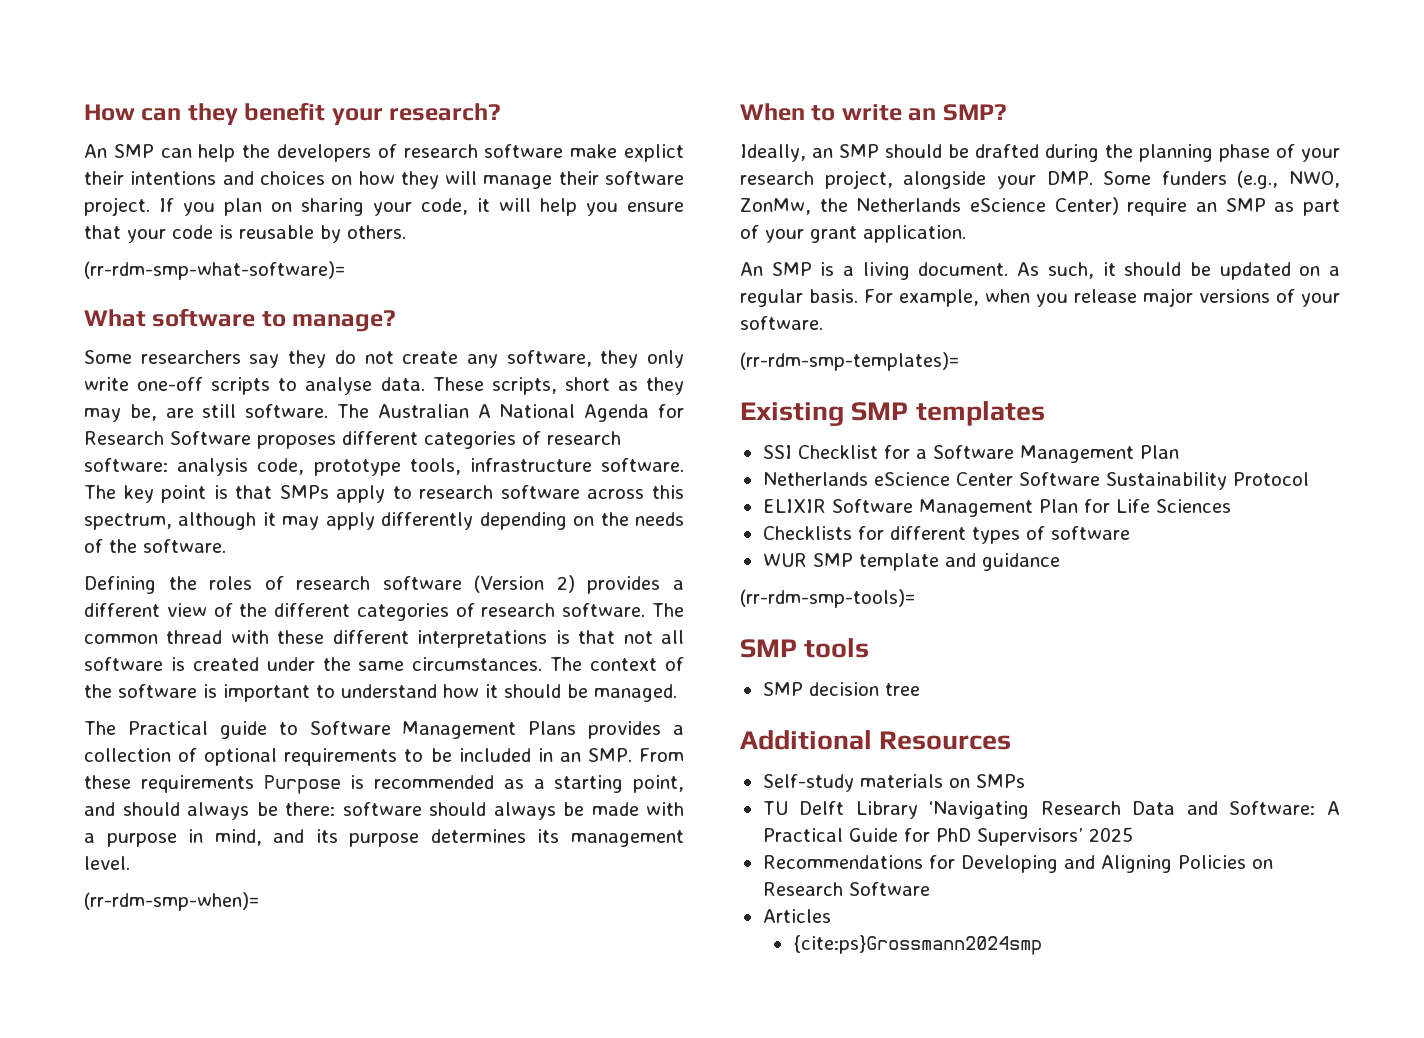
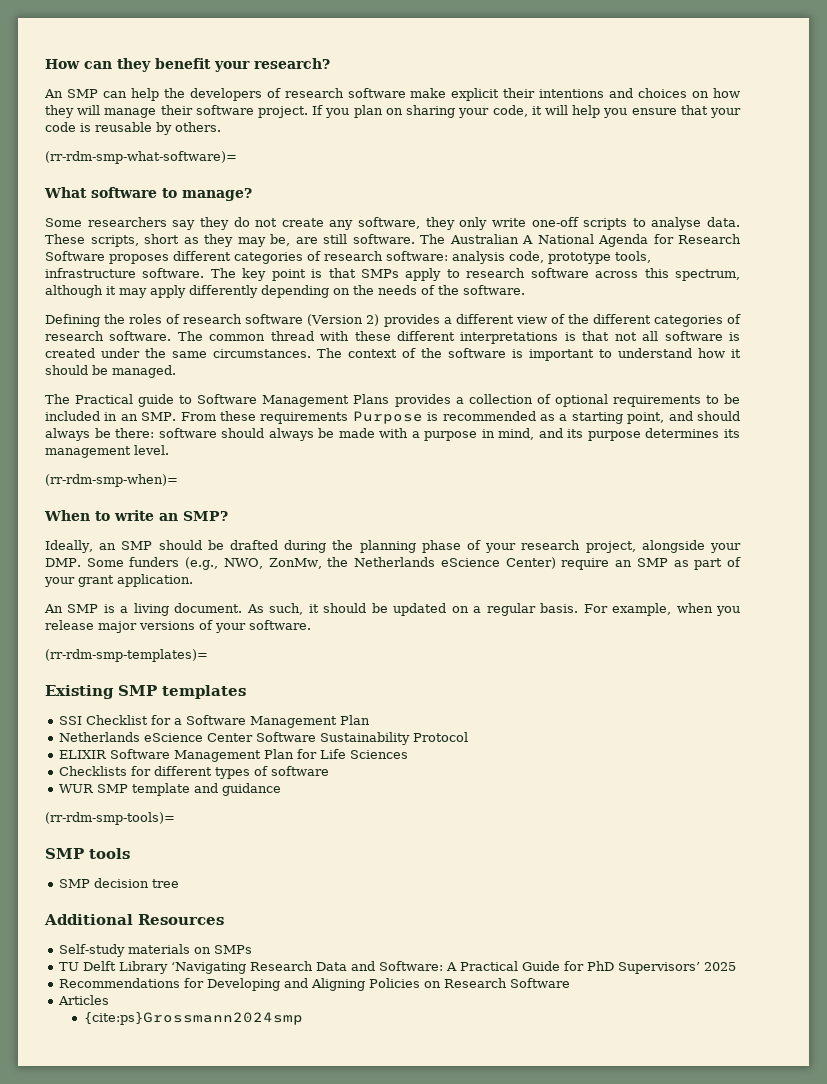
- An SMP can help the developers of research software make explict their intentions and choices on how they will manage their software project.
+ An SMP can help the developers of research software make explicit their intentions and choices on how they will manage their software project.

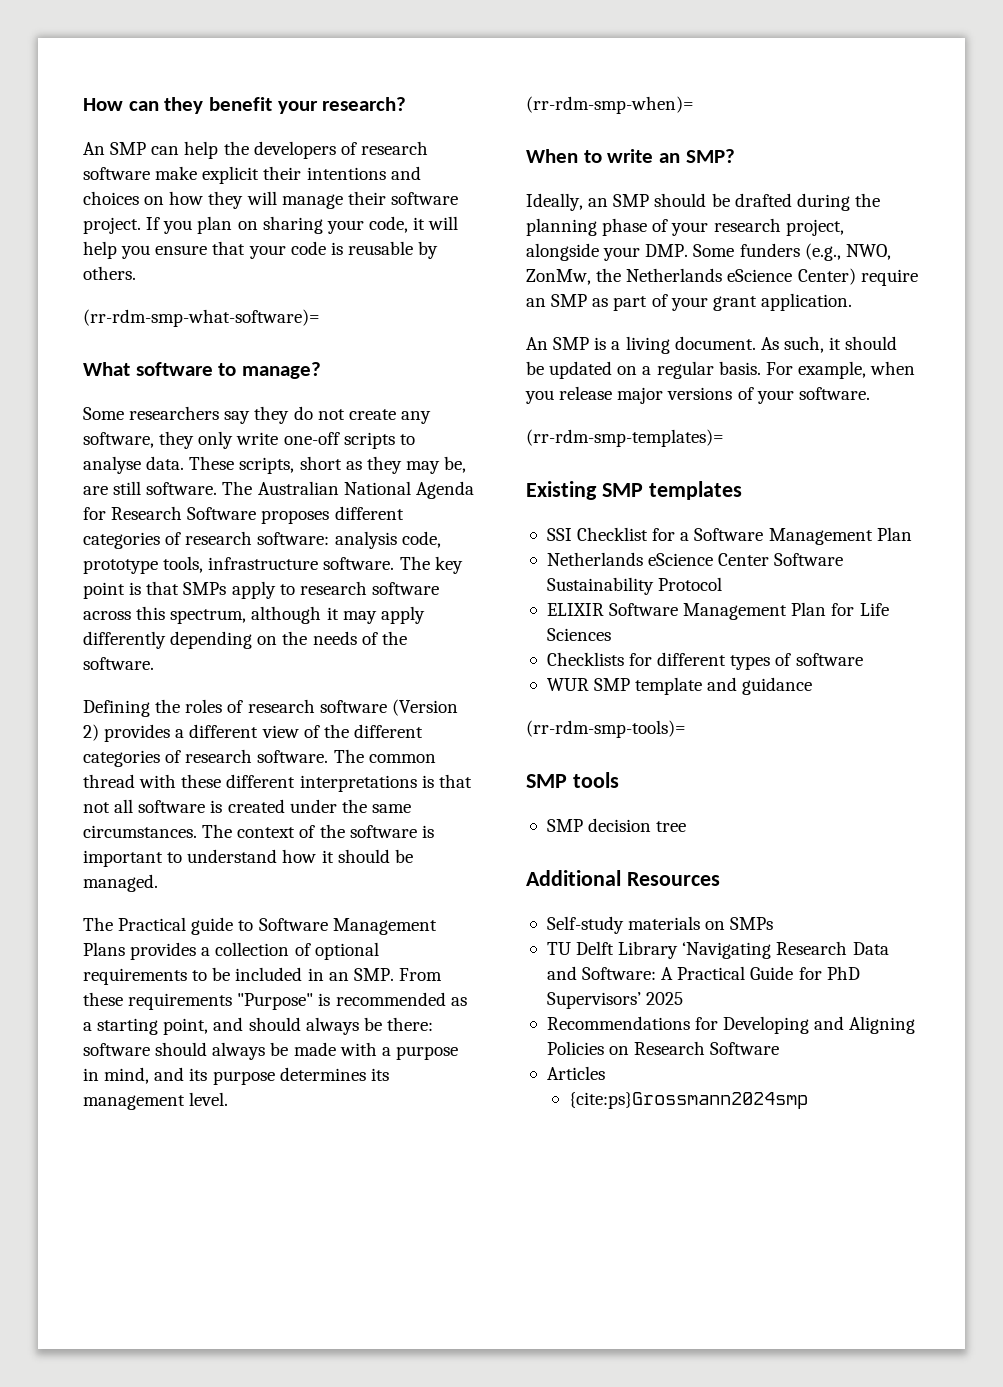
- The Australian A National Agenda for Research Software proposes different categories of research software: analysis code, prototype tools, infrastructure software.
+ The Australian National Agenda for Research Software proposes different categories of research software: analysis code, prototype tools, infrastructure software.
- The Practical guide to Software Management Plans provides a collection of optional requirements to be included in an SMP. From these requirements Purpose is recommended as a starting point, and should always be there: software should always be made with a purpose in mind, and its purpose determines its management level.
+ The Practical guide to Software Management Plans provides a collection of optional requirements to be included in an SMP. From these requirements "Purpose" is recommended as a starting point, and should always be there: software should always be made with a purpose in mind, and its purpose determines its management level.

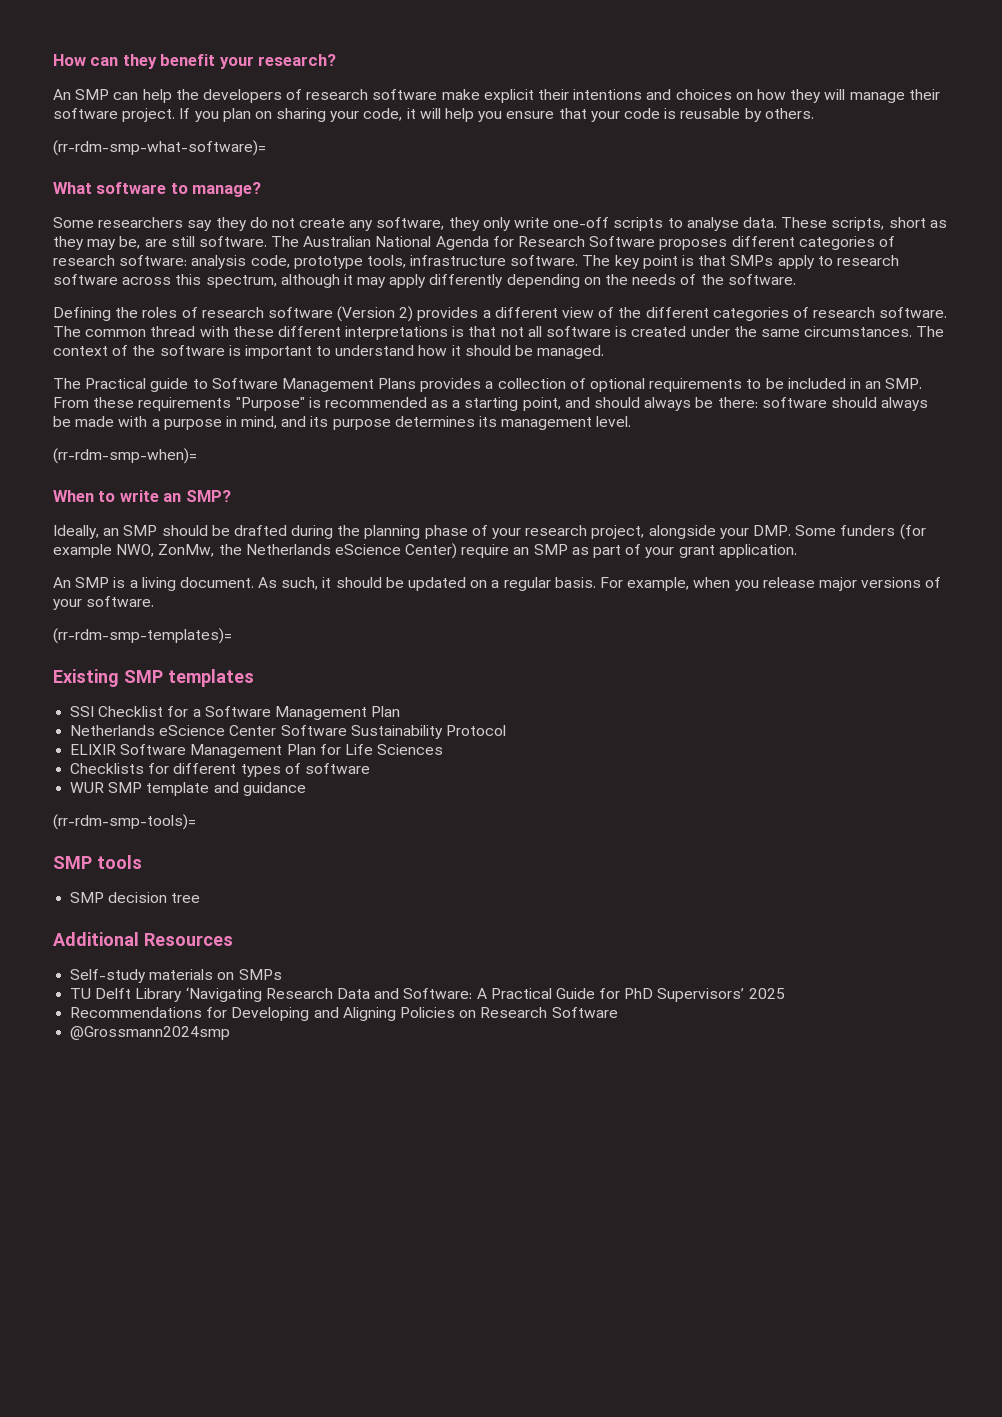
- Ideally, an SMP should be drafted during the planning phase of your research project, alongside your DMP. Some funders (e.g., NWO, ZonMw, the Netherlands eScience Center) require an SMP as part of your grant application.
+ Ideally, an SMP should be drafted during the planning phase of your research project, alongside your DMP. Some funders (for example NWO, ZonMw, the Netherlands eScience Center) require an SMP as part of your grant application.
- Articles
- {cite:ps}Grossmann2024smp
+ @Grossmann2024smp

